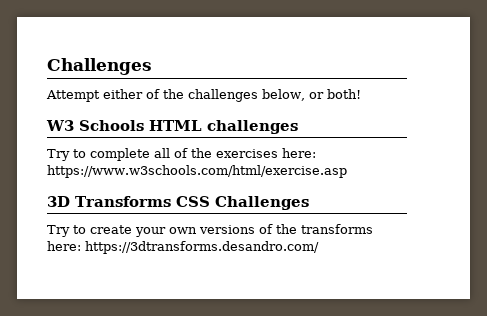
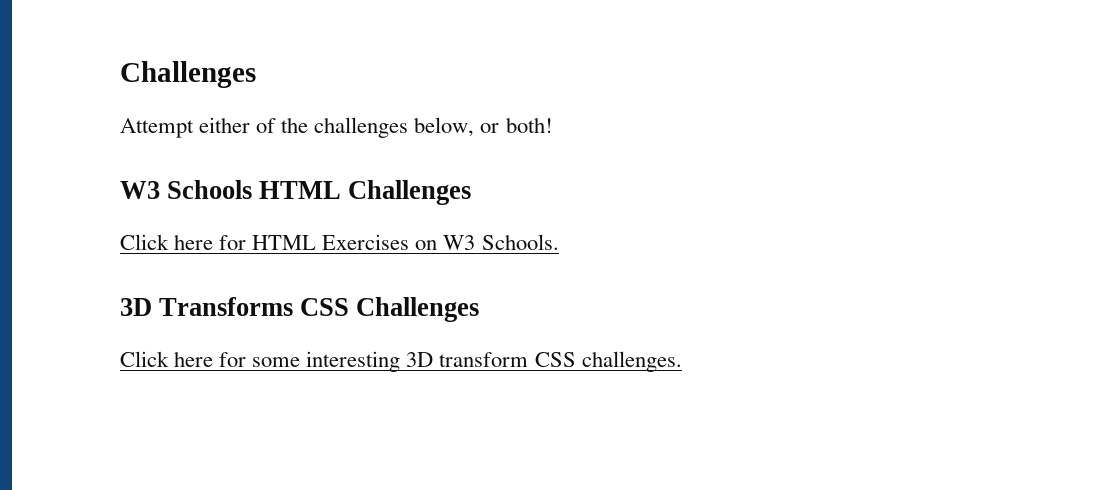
- W3 Schools HTML challenges
- Try to complete all of the exercises here: https://www.w3schools.com/html/exercise.asp
+ W3 Schools HTML Challenges
+ Click here for HTML Exercises on W3 Schools.
  3D Transforms CSS Challenges
- Try to create your own versions of the transforms here: https://3dtransforms.desandro.com/
+ Click here for some interesting 3D transform CSS challenges.

